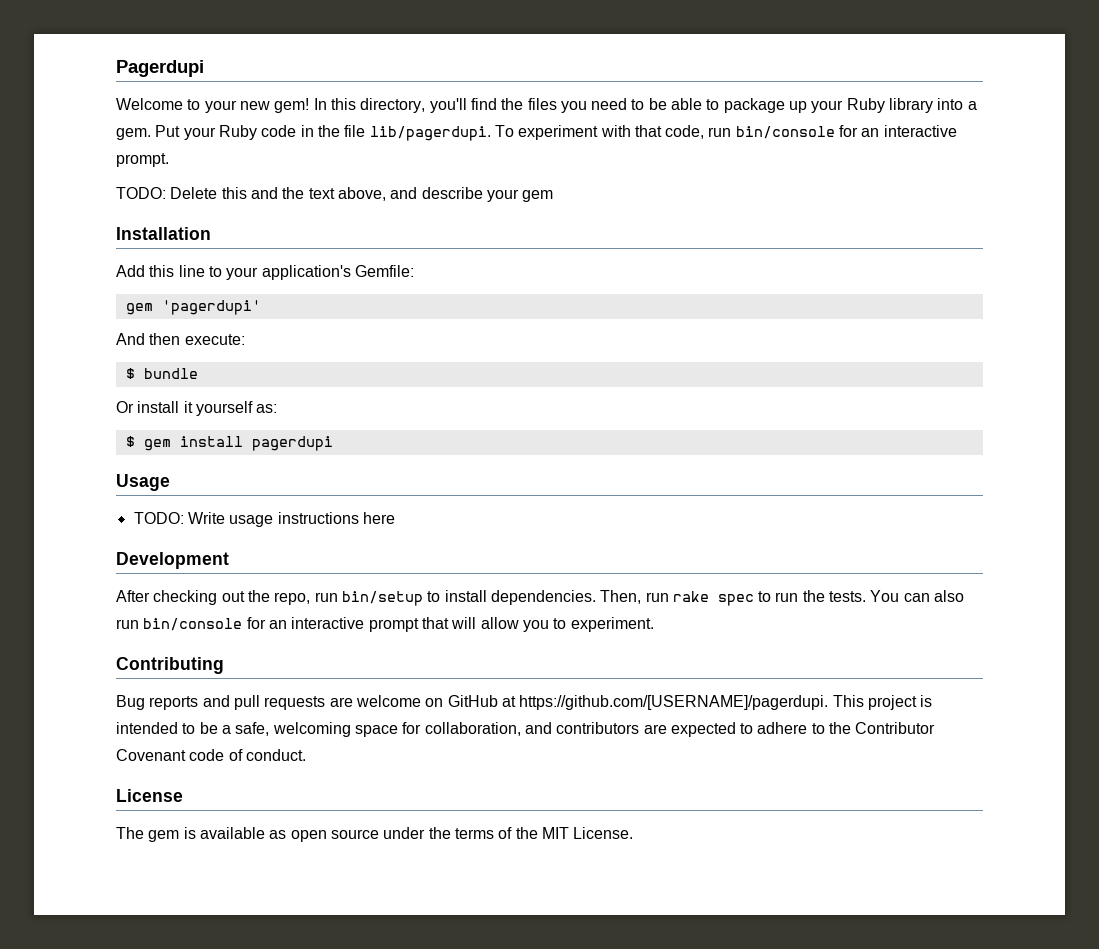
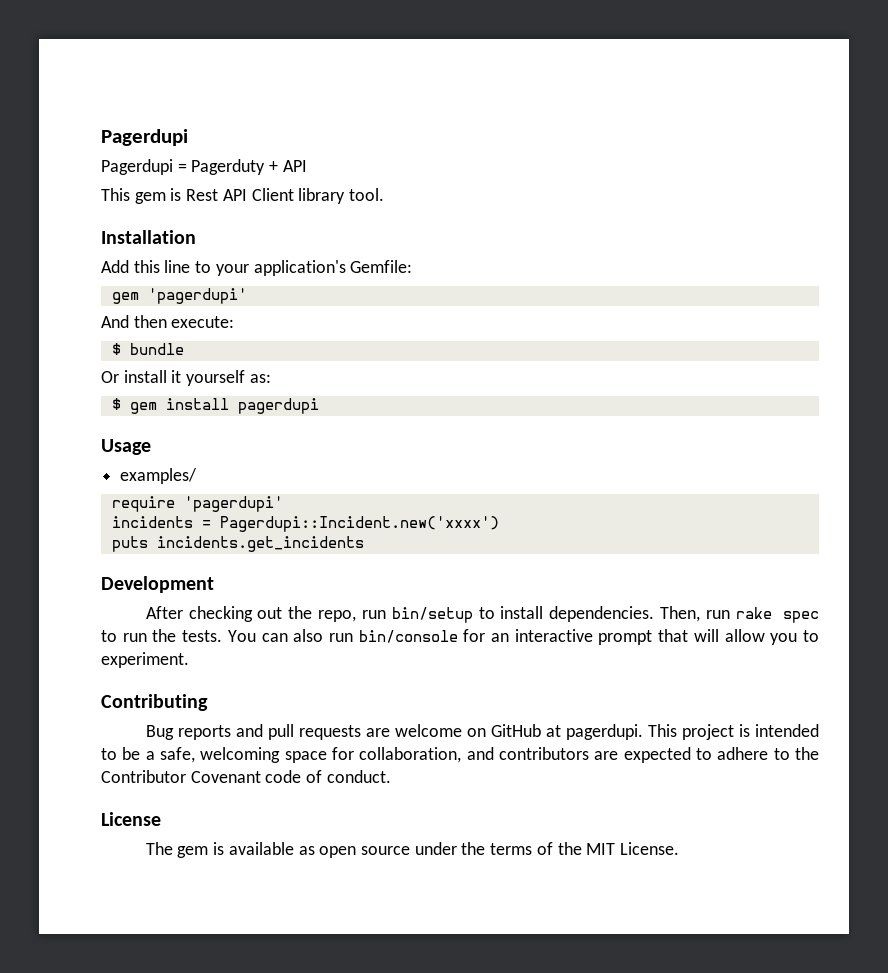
- Welcome to your new gem! In this directory, you'll find the files you need to be able to package up your Ruby library into a gem. Put your Ruby code in the file lib/pagerdupi. To experiment with that code, run bin/console for an interactive prompt.
- TODO: Delete this and the text above, and describe your gem
+ Pagerdupi = Pagerduty + API
+ This gem is Rest API Client library tool.
- TODO: Write usage instructions here
+ examples/
+ require 'pagerdupi'
+ incidents = Pagerdupi::Incident.new('xxxx')
+ puts incidents.get_incidents
- Bug reports and pull requests are welcome on GitHub at https://github.com/[USERNAME]/pagerdupi. This project is intended to be a safe, welcoming space for collaboration, and contributors are expected to adhere to the Contributor Covenant code of conduct.
+ Bug reports and pull requests are welcome on GitHub at pagerdupi. This project is intended to be a safe, welcoming space for collaboration, and contributors are expected to adhere to the Contributor Covenant code of conduct.

